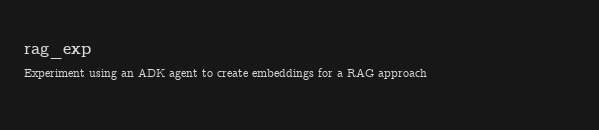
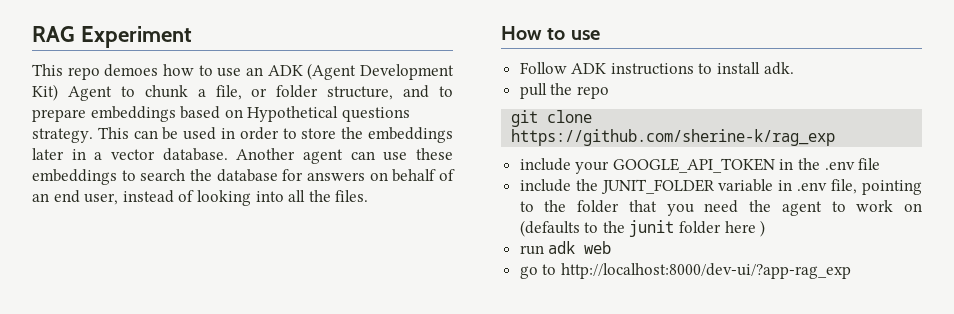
- rag_exp
- Experiment using an ADK agent to create embeddings for a RAG approach
+ RAG Experiment
+ This repo demoes how to use an ADK (Agent Development Kit) Agent to chunk a file, or folder structure, and to prepare embeddings based on Hypothetical questions strategy. This can be used in order to store the embeddings later in a vector database. Another agent can use these embeddings to search the database for answers on behalf of an end user, instead of looking into all the files.
+ How to use
+ Follow ADK instructions to install adk.
+ pull the repo
+ git clone https://github.com/sherine-k/rag_exp
+ include your GOOGLE_API_TOKEN in the .env file
+ include the JUNIT_FOLDER variable in .env file, pointing to the folder that you need the agent to work on (defaults to the junit folder here )
+ run adk web
+ go to http://localhost:8000/dev-ui/?app-rag_exp

